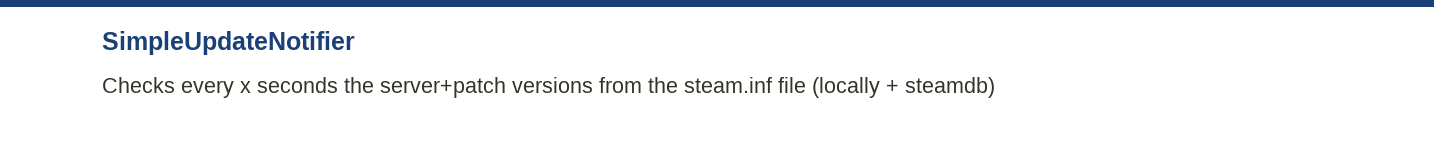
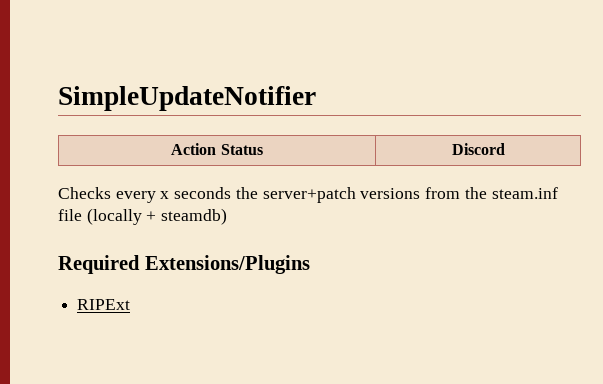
+ Action Status | Discord
+ Required Extensions/Plugins
+ RIPExt

